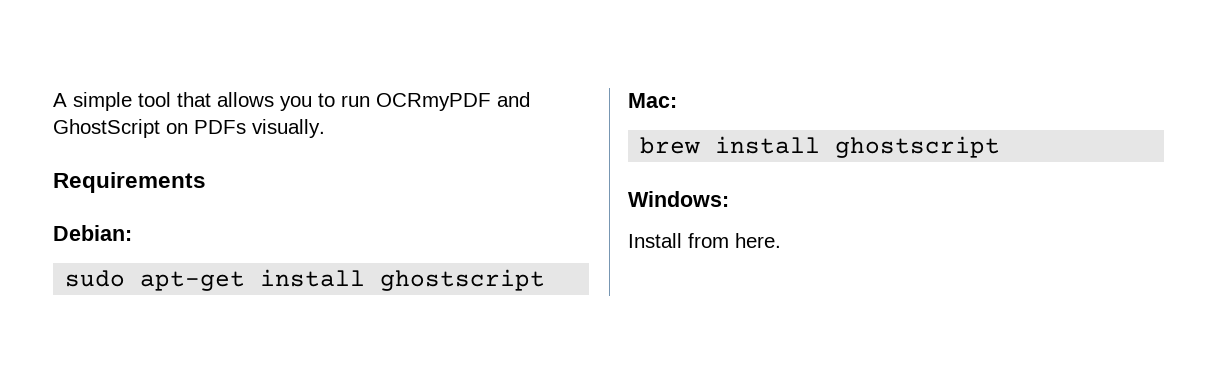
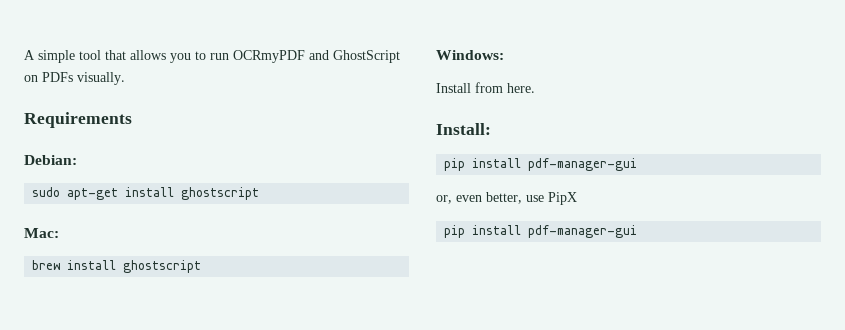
+ Install:
+ pip install pdf-manager-gui
+ or, even better, use PipX
+ pip install pdf-manager-gui

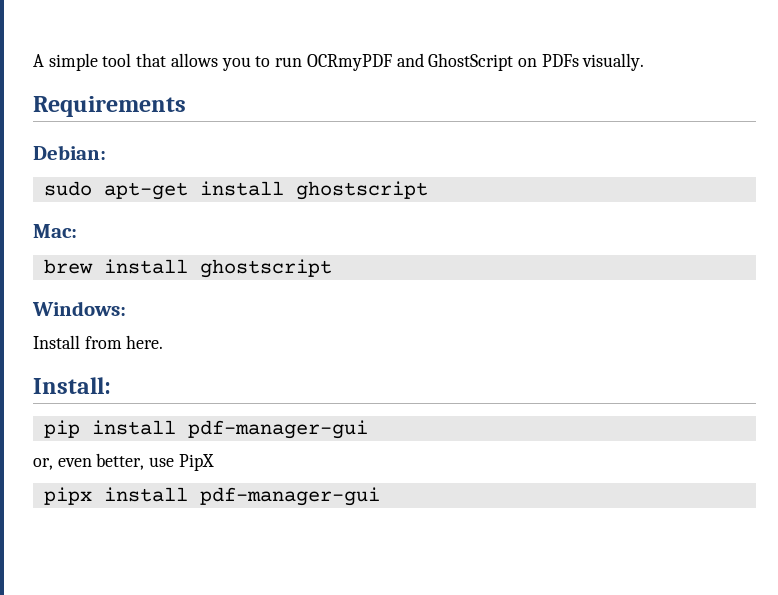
  or, even better, use PipX
- pip install pdf-manager-gui
+ pipx install pdf-manager-gui

